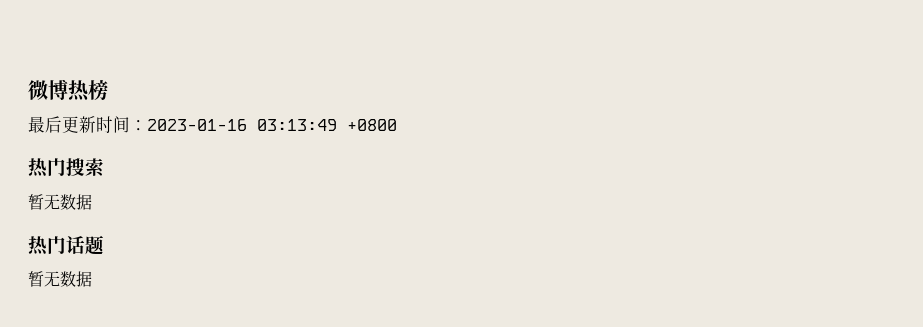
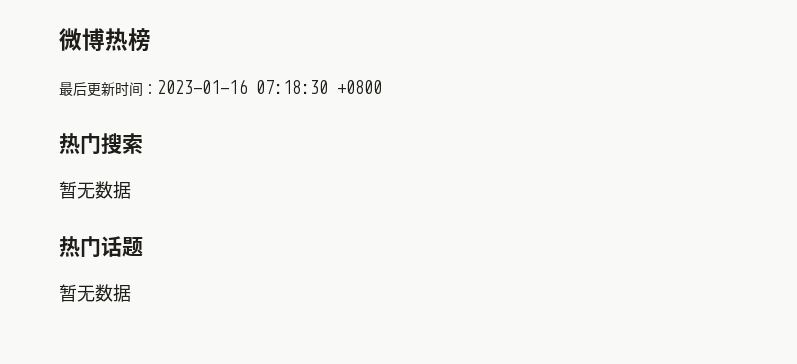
- 最后更新时间：2023-01-16 03:13:49 +0800
+ 最后更新时间：2023-01-16 07:18:30 +0800

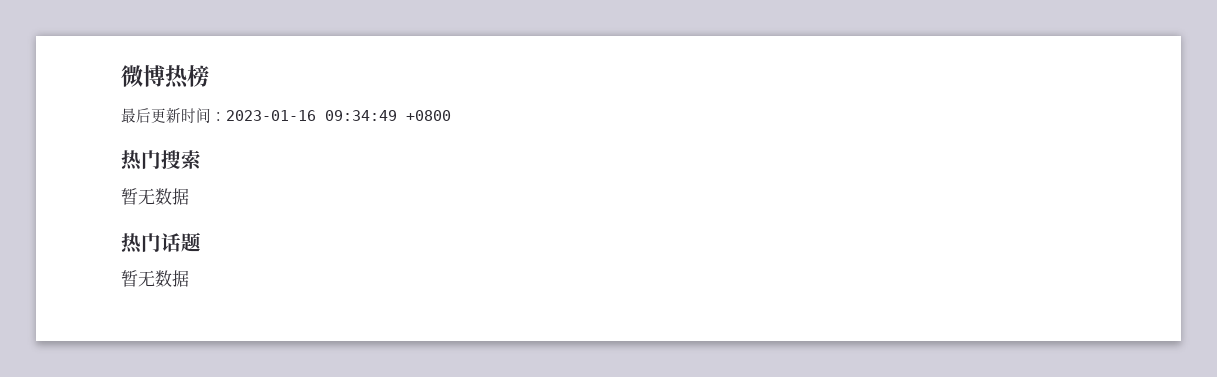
- 最后更新时间：2023-01-16 07:18:30 +0800
+ 最后更新时间：2023-01-16 09:34:49 +0800

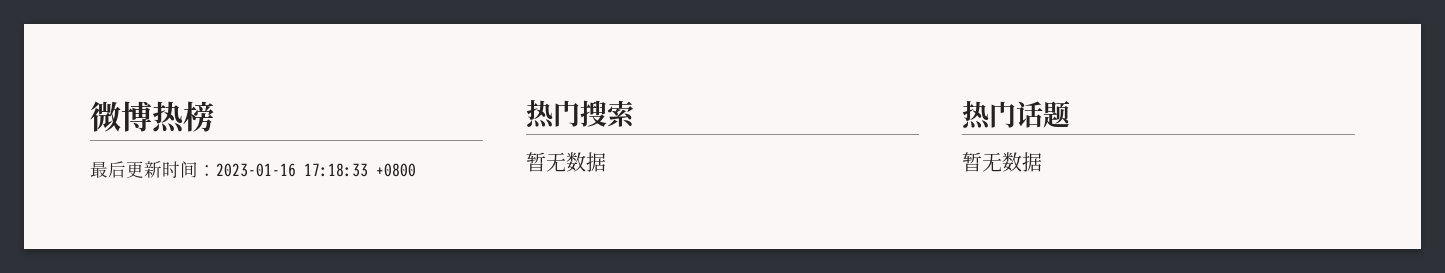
- 最后更新时间：2023-01-16 09:34:49 +0800
+ 最后更新时间：2023-01-16 17:18:33 +0800

